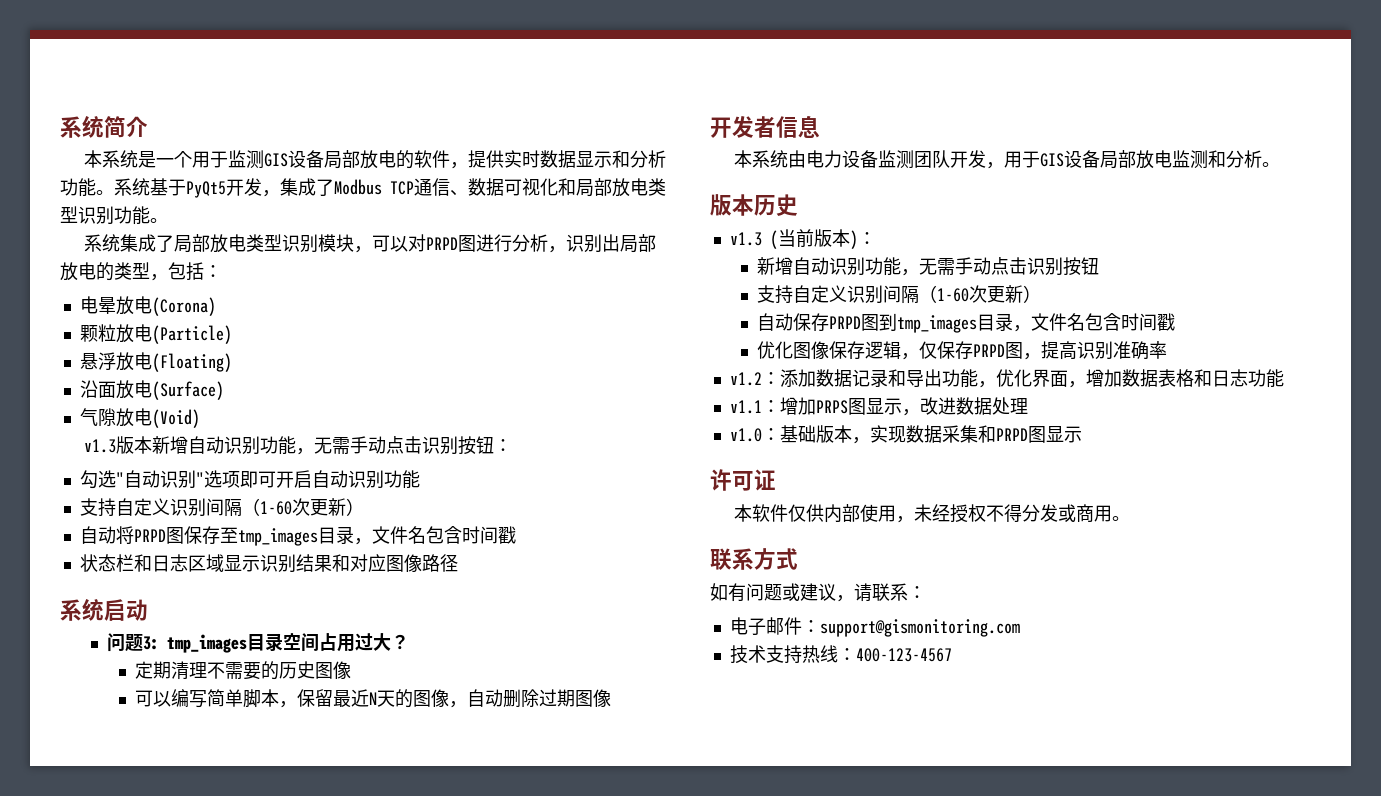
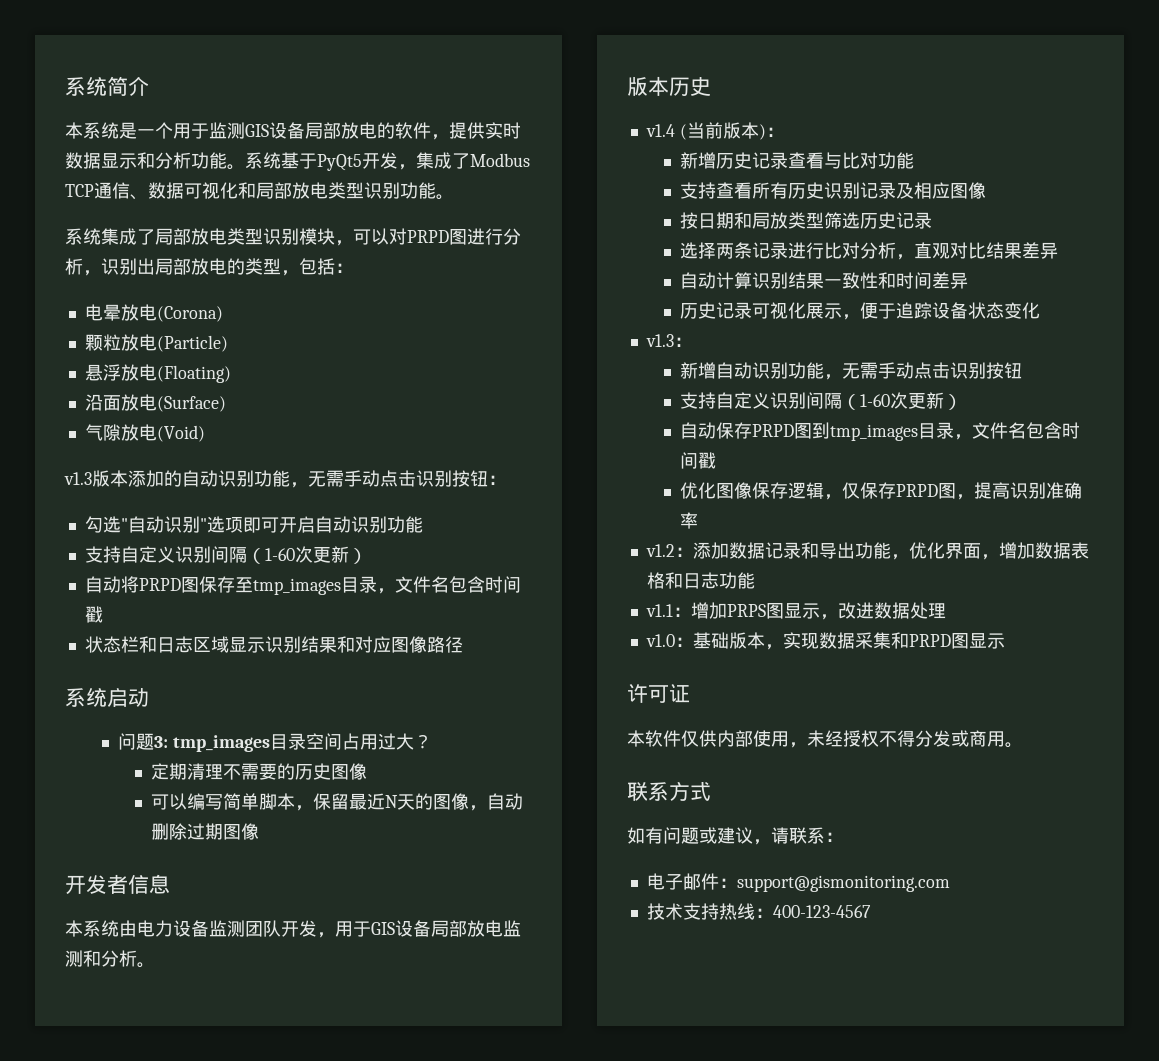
- v1.3版本新增自动识别功能，无需手动点击识别按钮：
+ v1.3版本添加的自动识别功能，无需手动点击识别按钮：
- v1.3 (当前版本)：
+ v1.4 (当前版本)：
+ 新增历史记录查看与比对功能
+ 支持查看所有历史识别记录及相应图像
+ 按日期和局放类型筛选历史记录
+ 选择两条记录进行比对分析，直观对比结果差异
+ 自动计算识别结果一致性和时间差异
+ 历史记录可视化展示，便于追踪设备状态变化
+ v1.3：

